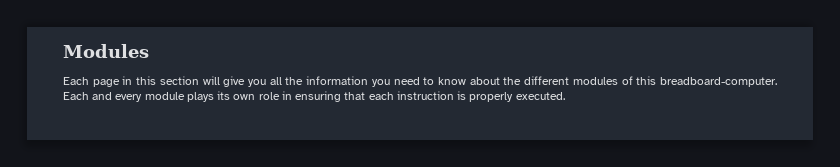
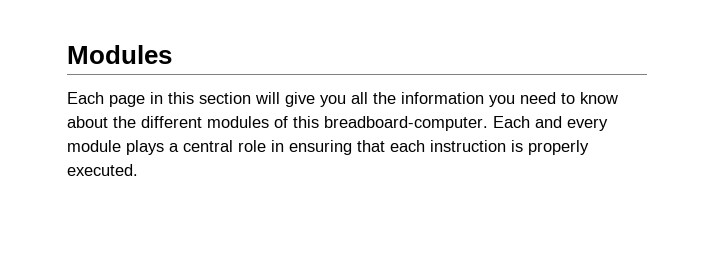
- Each and every module plays its own role in ensuring that each instruction is properly executed.
+ Each and every module plays a central role in ensuring that each instruction is properly executed.

